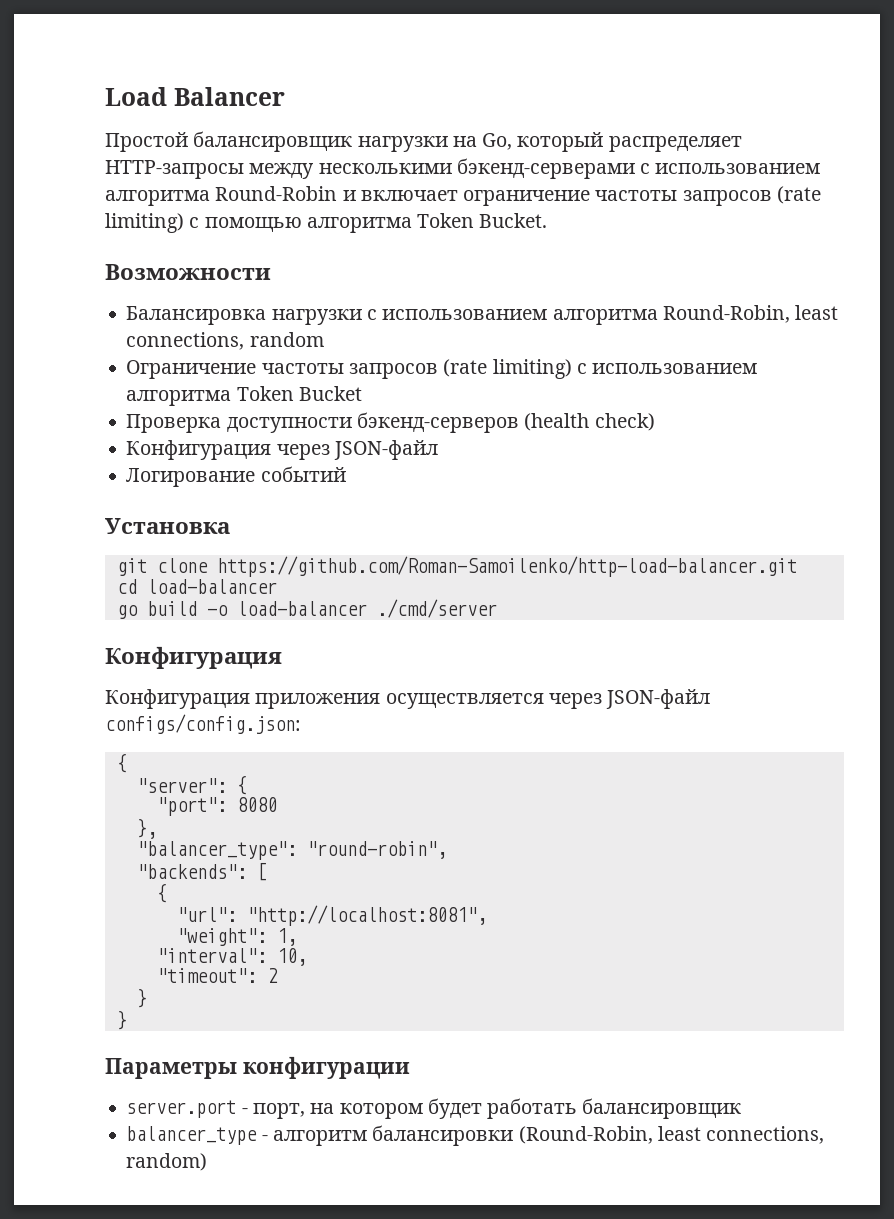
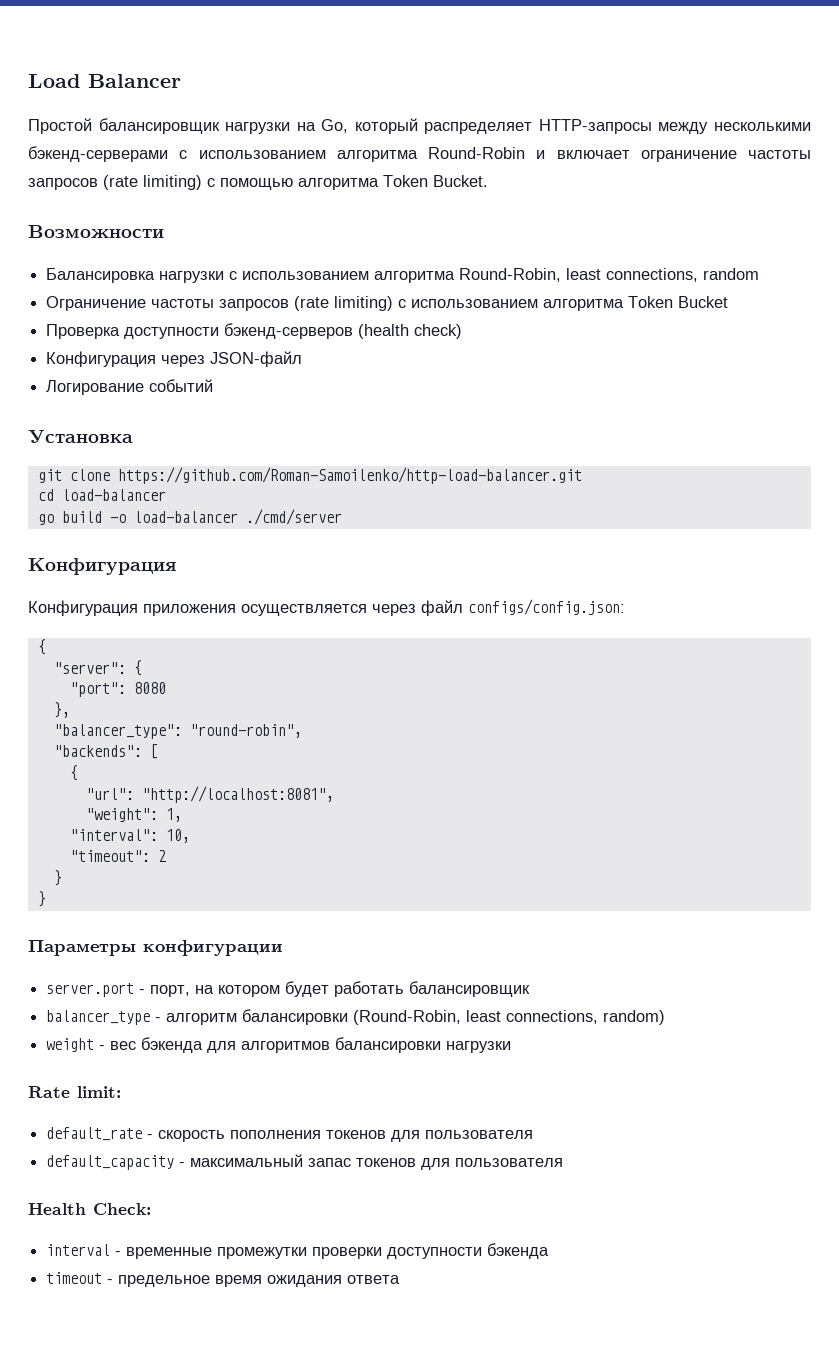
- Конфигурация приложения осуществляется через JSON-файл configs/config.json:
+ Конфигурация приложения осуществляется через файл configs/config.json:
+ weight - вес бэкенда для алгоритмов балансировки нагрузки
+ Rate limit:
+ default_rate - скорость пополнения токенов для пользователя
+ default_capacity - максимальный запас токенов для пользователя
+ Health Check:
+ interval - временные промежутки проверки доступности бэкенда
+ timeout - предельное время ожидания ответа

